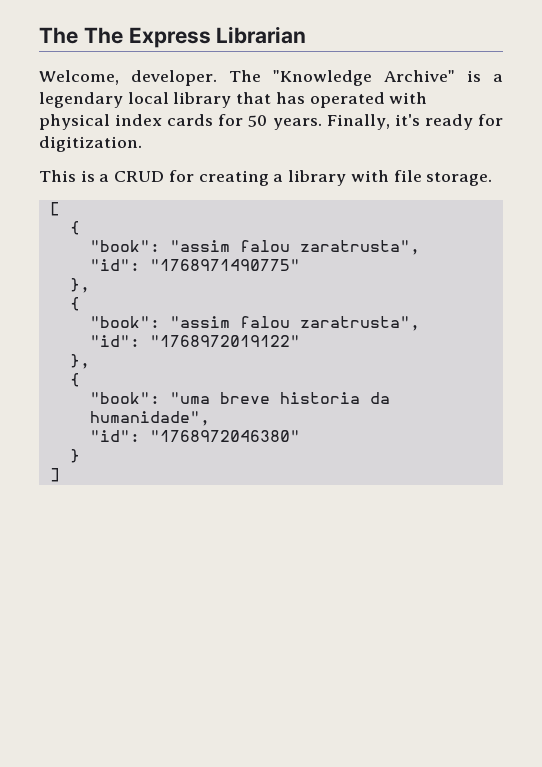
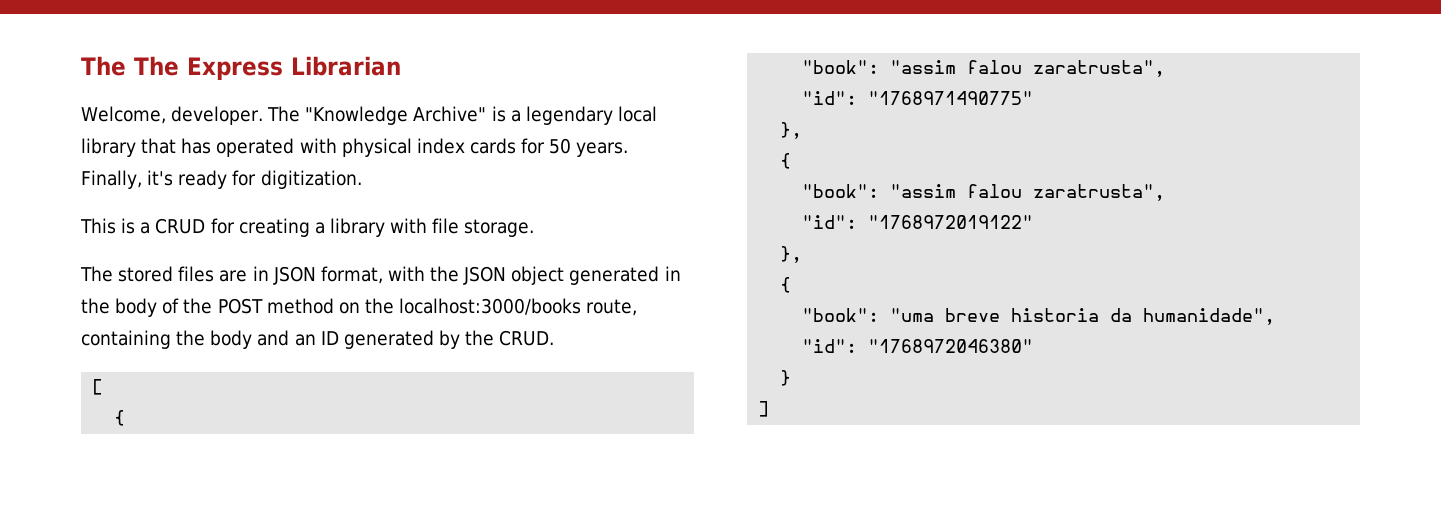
+ The stored files are in JSON format, with the JSON object generated in the body of the POST method on the localhost:3000/books route, containing the body and an ID generated by the CRUD.

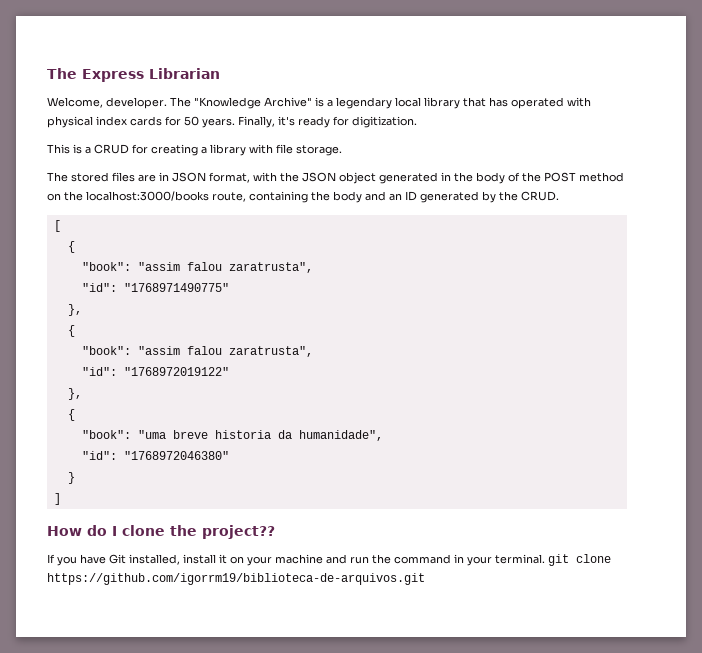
- The The Express Librarian
+ The Express Librarian
+ How do I clone the project??
+ If you have Git installed, install it on your machine and run the command in your terminal. git clone https://github.com/igorrm19/biblioteca-de-arquivos.git

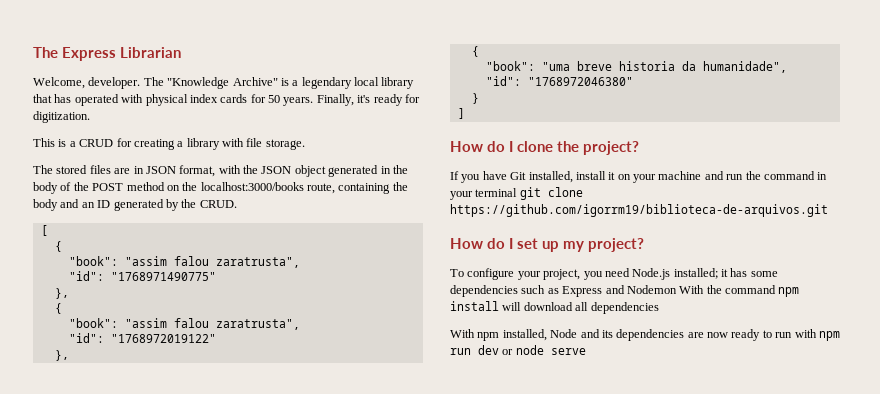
- How do I clone the project??
+ How do I clone the project?
- If you have Git installed, install it on your machine and run the command in your terminal. git clone https://github.com/igorrm19/biblioteca-de-arquivos.git
+ If you have Git installed, install it on your machine and run the command in your terminal git clone https://github.com/igorrm19/biblioteca-de-arquivos.git
+ How do I set up my project?
+ To configure your project, you need Node.js installed; it has some dependencies such as Express and Nodemon With the command npm install will download all dependencies
+ With npm installed, Node and its dependencies are now ready to run with npm run dev or node serve

